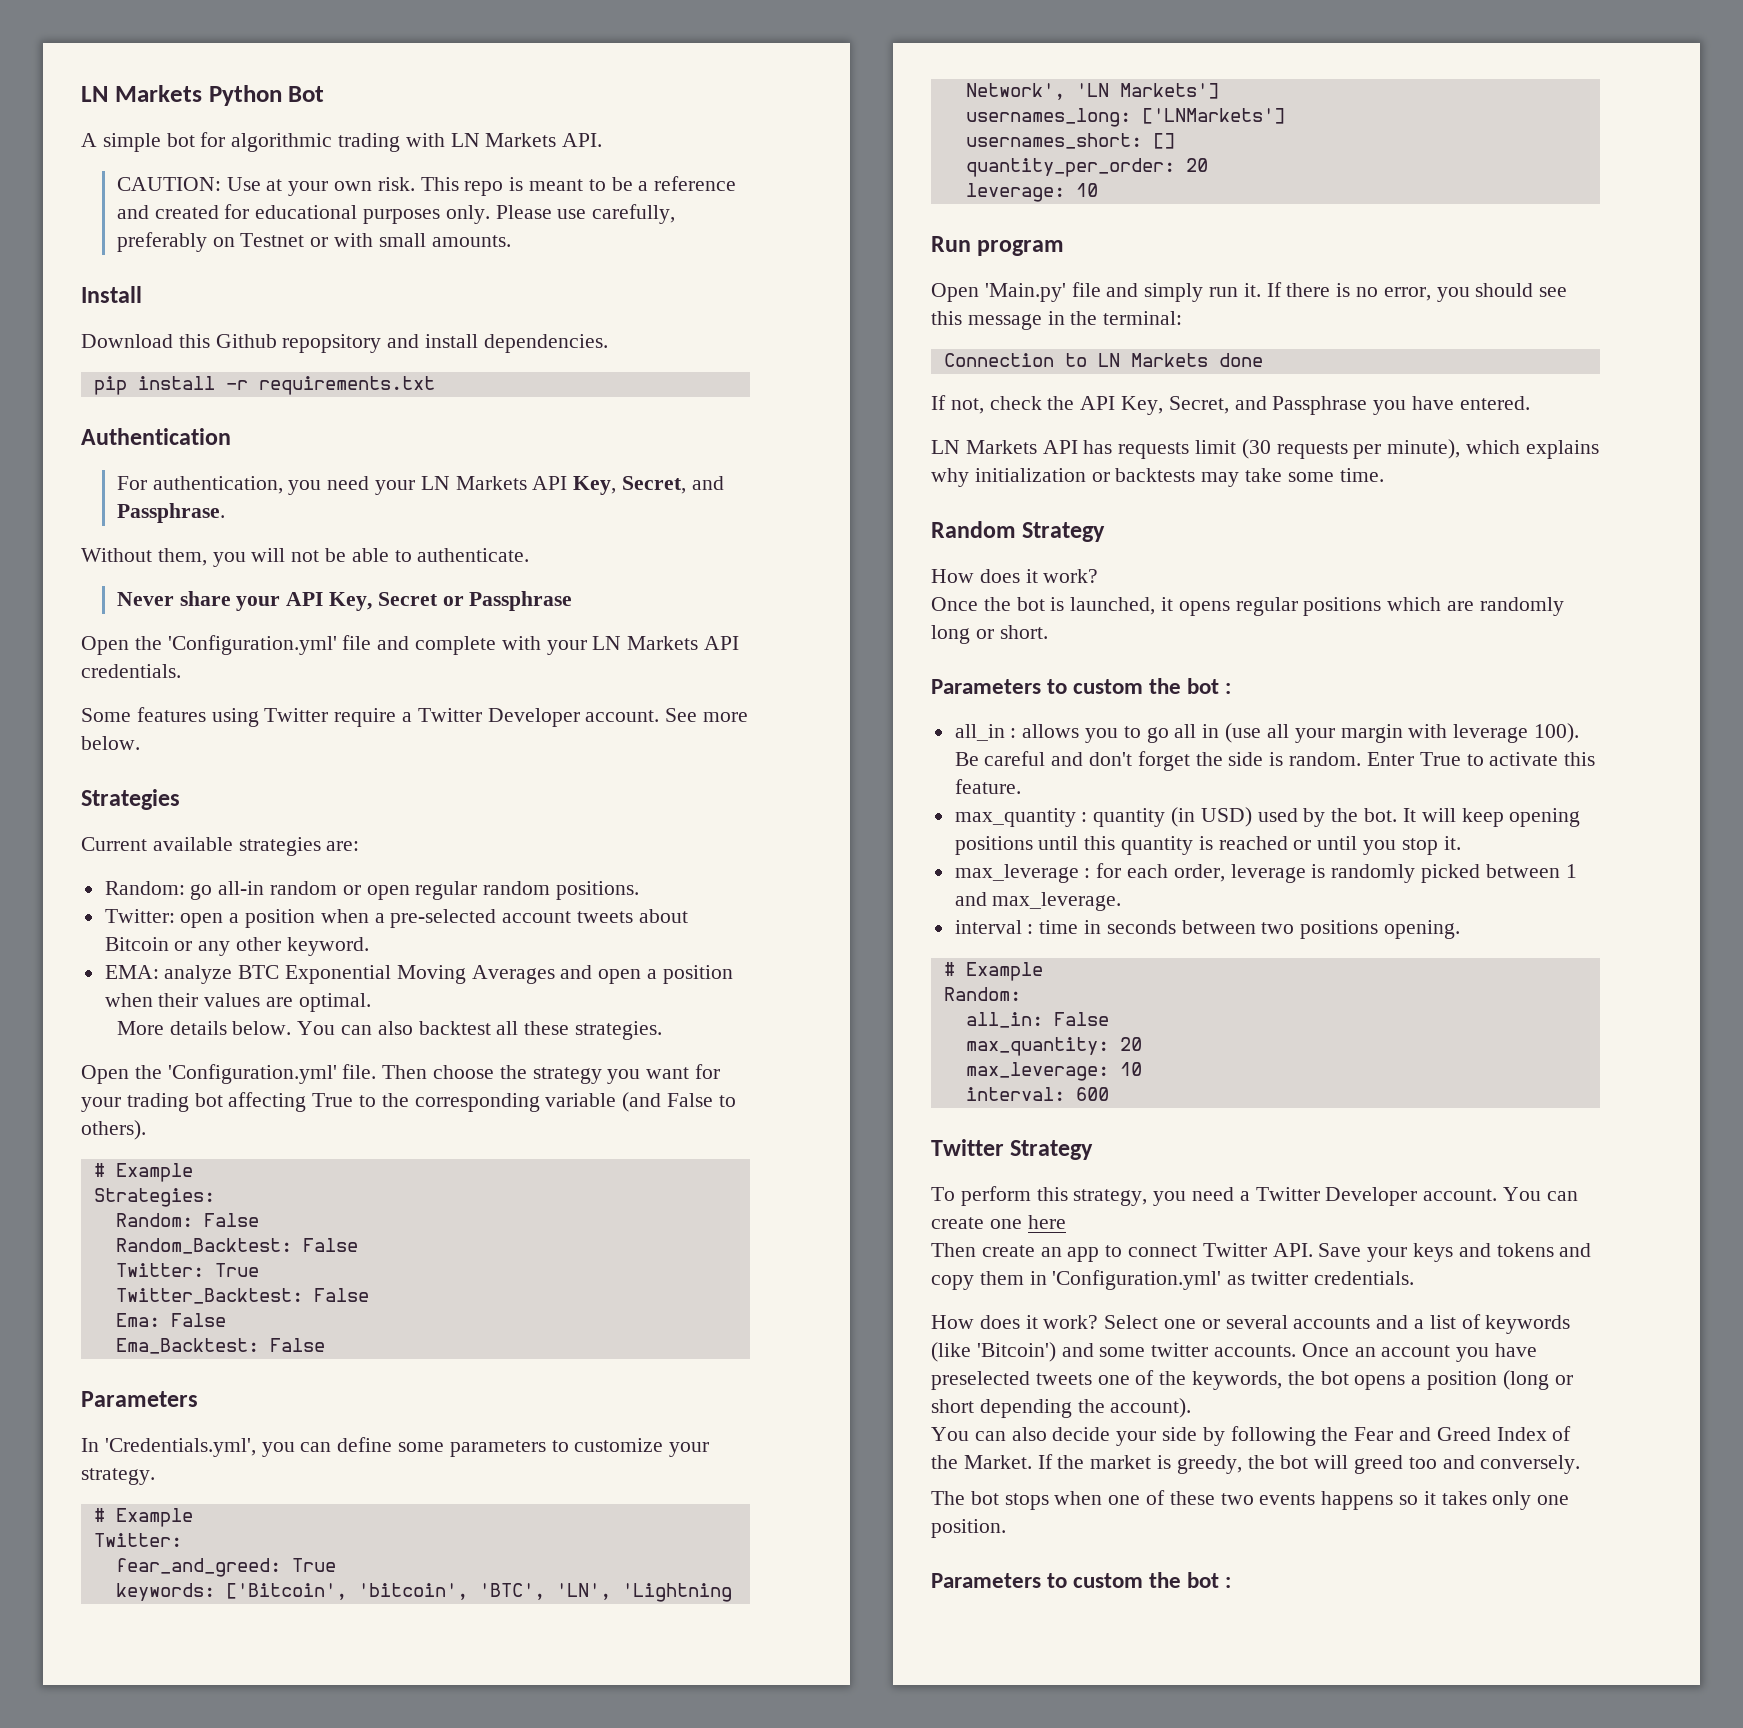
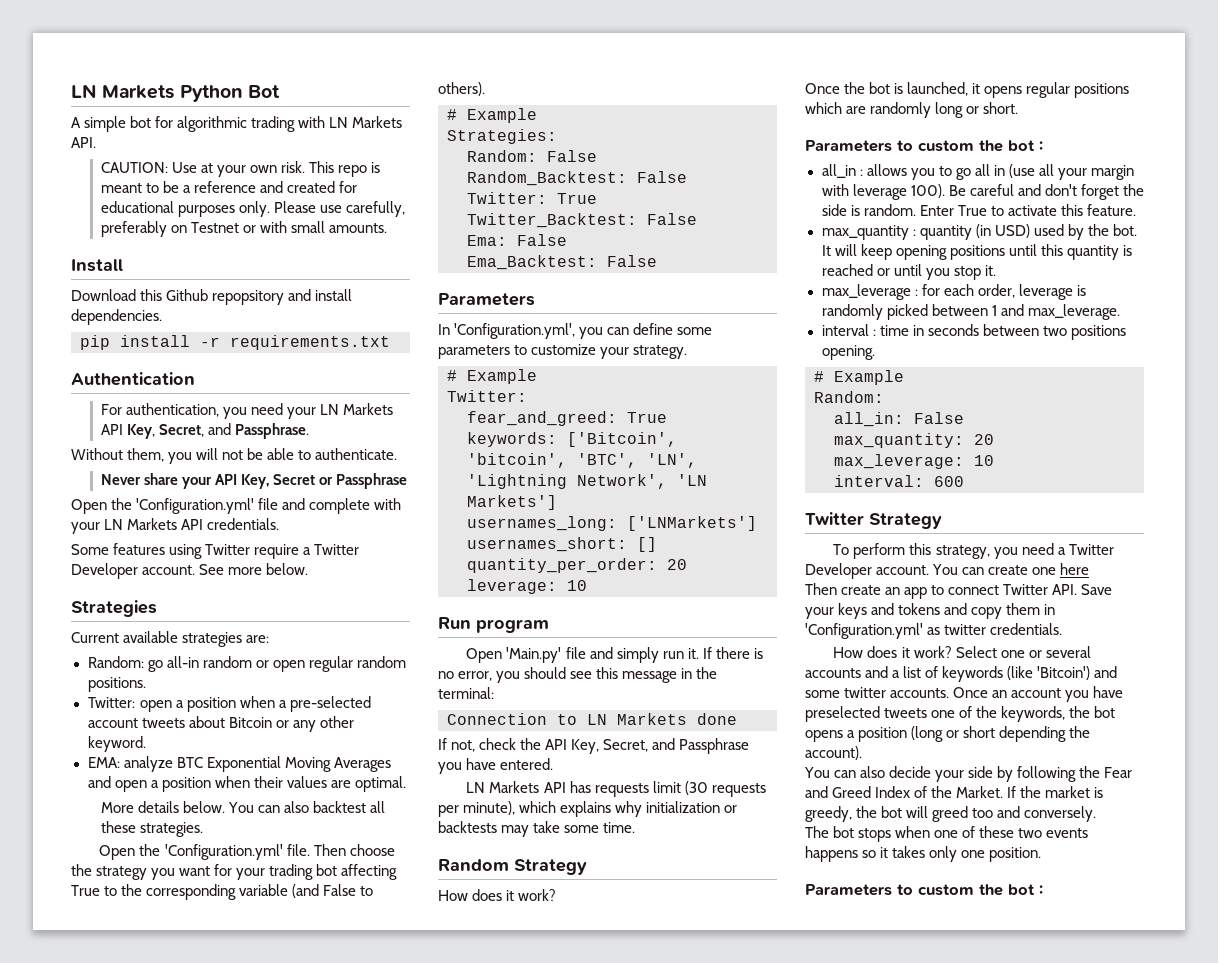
- In 'Credentials.yml', you can define some parameters to customize your strategy.
+ In 'Configuration.yml', you can define some parameters to customize your strategy.

